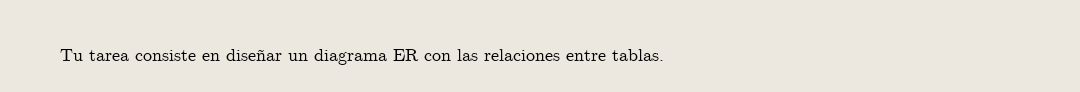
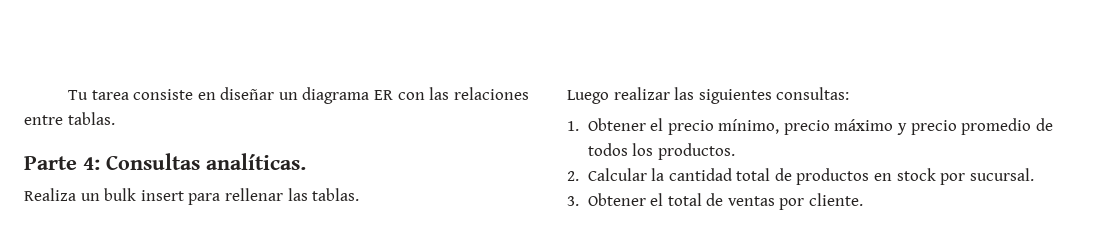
+ Parte 4: Consultas analíticas.
+ Realiza un bulk insert para rellenar las tablas.
+ Luego realizar las siguientes consultas:
+ 1. Obtener el precio mínimo, precio máximo y precio promedio de todos los productos.
+ 2. Calcular la cantidad total de productos en stock por sucursal.
+ 3. Obtener el total de ventas por cliente.

